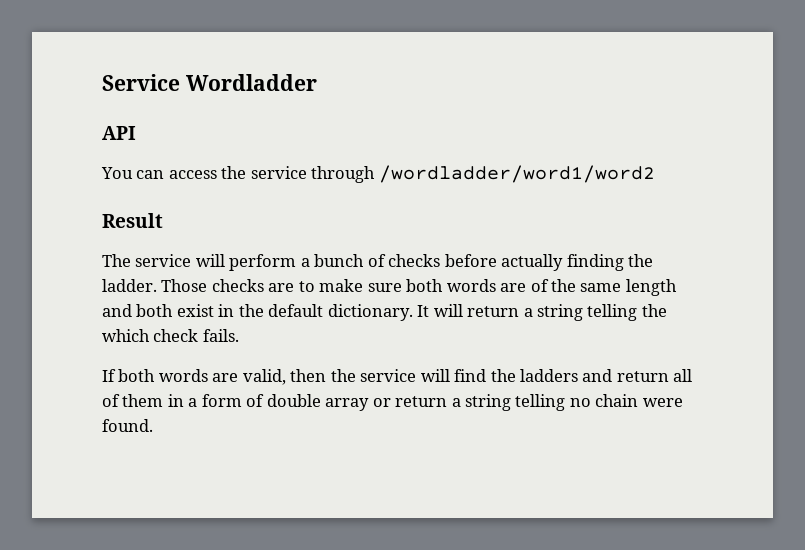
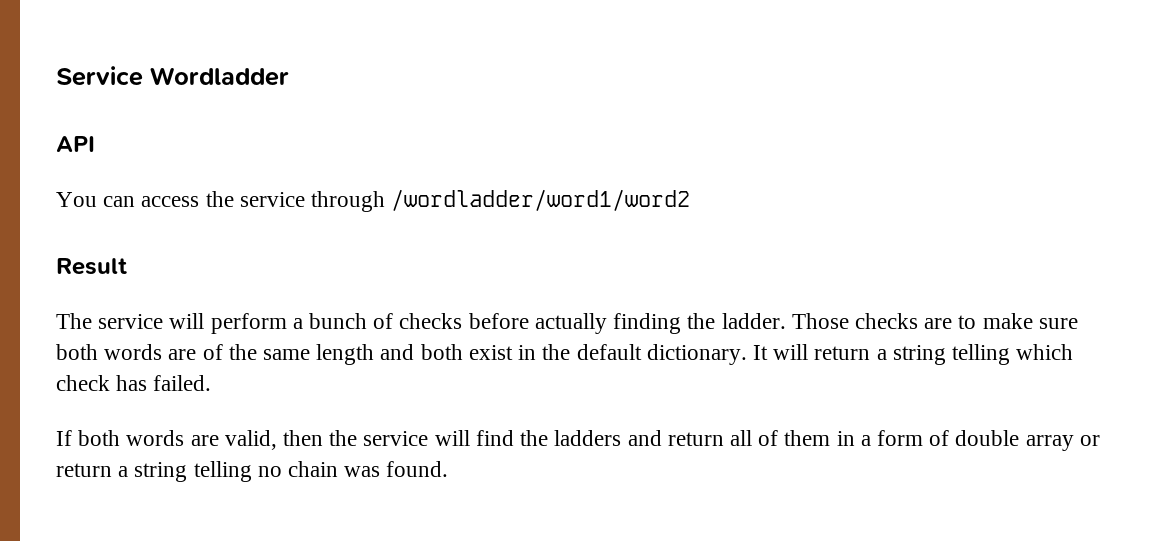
- It will return a string telling the which check fails.
+ It will return a string telling which check has failed.
- If both words are valid, then the service will find the ladders and return all of them in a form of double array or return a string telling no chain were found.
+ If both words are valid, then the service will find the ladders and return all of them in a form of double array or return a string telling no chain was found.

